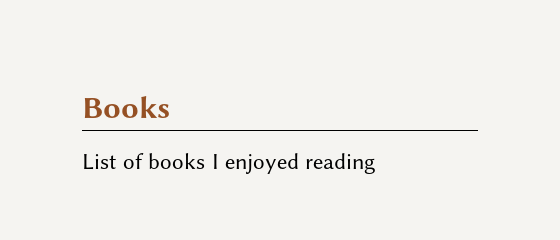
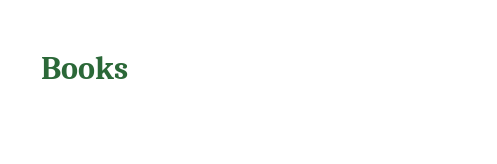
- List of books I enjoyed reading

